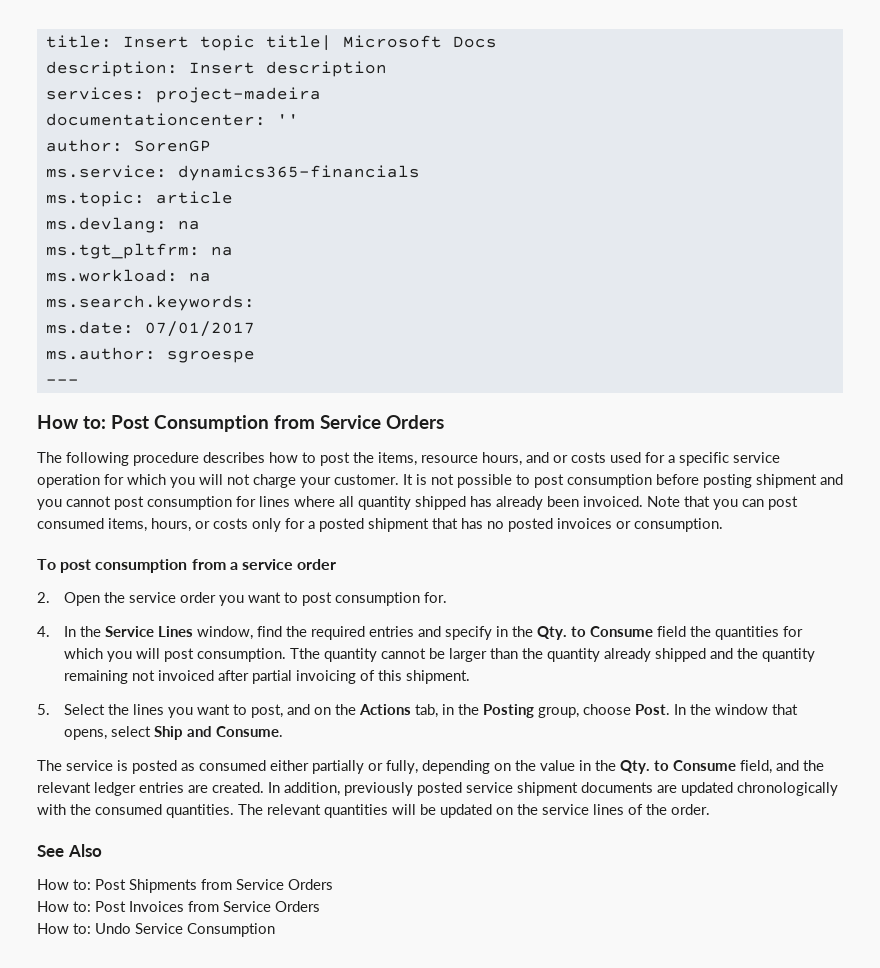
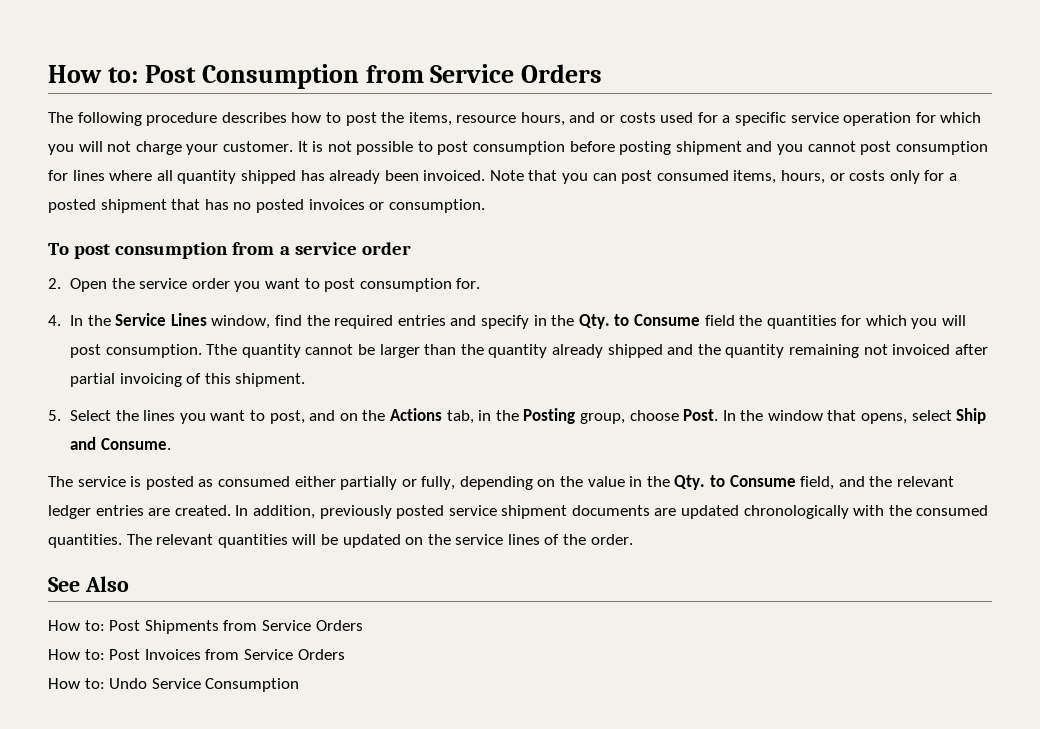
- title: Insert topic title| Microsoft Docs
- description: Insert description
- services: project-madeira
- documentationcenter: ''
- author: SorenGP
- ms.service: dynamics365-financials
- ms.topic: article
- ms.devlang: na
- ms.tgt_pltfrm: na
- ms.workload: na
- ms.search.keywords:
- ms.date: 07/01/2017
- ms.author: sgroespe
- ---

